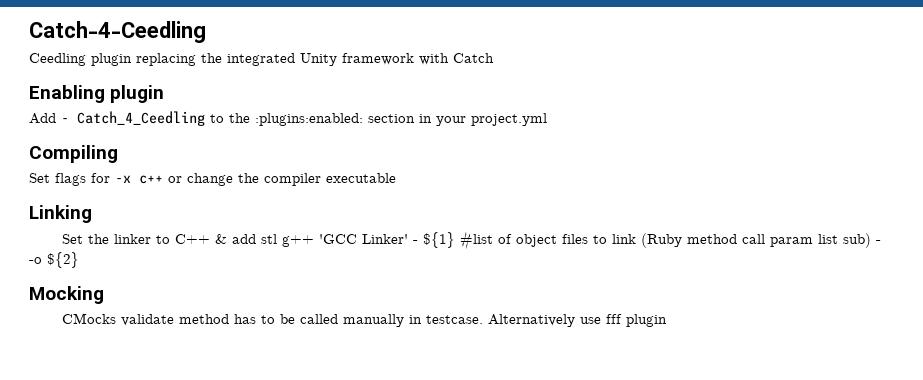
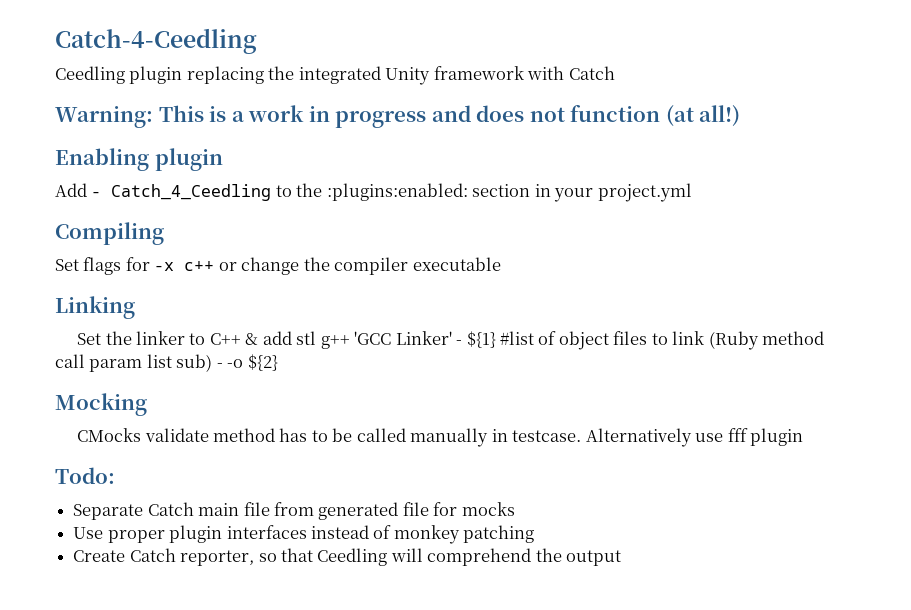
+ Warning: This is a work in progress and does not function (at all!)
+ Todo:
+ Separate Catch main file from generated file for mocks
+ Use proper plugin interfaces instead of monkey patching
+ Create Catch reporter, so that Ceedling will comprehend the output

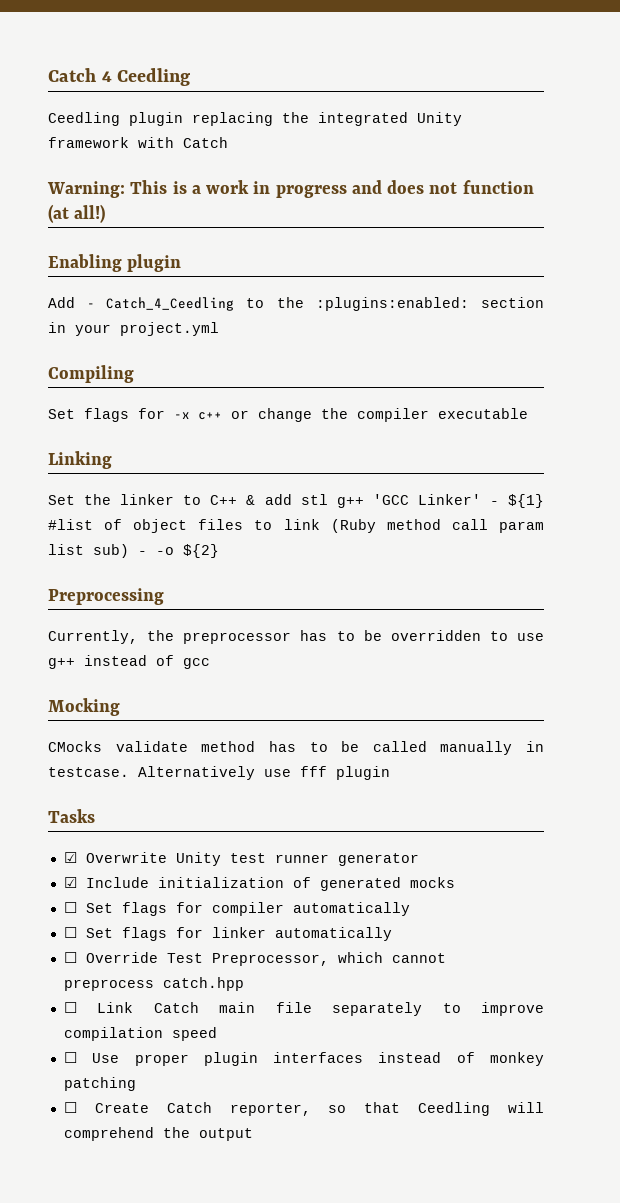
- Catch-4-Ceedling
+ Catch 4 Ceedling
+ Preprocessing
+ Currently, the preprocessor has to be overridden to use g++ instead of gcc
- Todo:
- Separate Catch main file from generated file for mocks
- Use proper plugin interfaces instead of monkey patching
+ Tasks
+ ☑ Overwrite Unity test runner generator
+ ☑ Include initialization of generated mocks
+ ☐ Set flags for compiler automatically
+ ☐ Set flags for linker automatically
+ ☐ Override Test Preprocessor, which cannot preprocess catch.hpp
+ ☐ Link Catch main file separately to improve compilation speed
+ ☐ Use proper plugin interfaces instead of monkey patching
- Create Catch reporter, so that Ceedling will comprehend the output
+ ☐ Create Catch reporter, so that Ceedling will comprehend the output

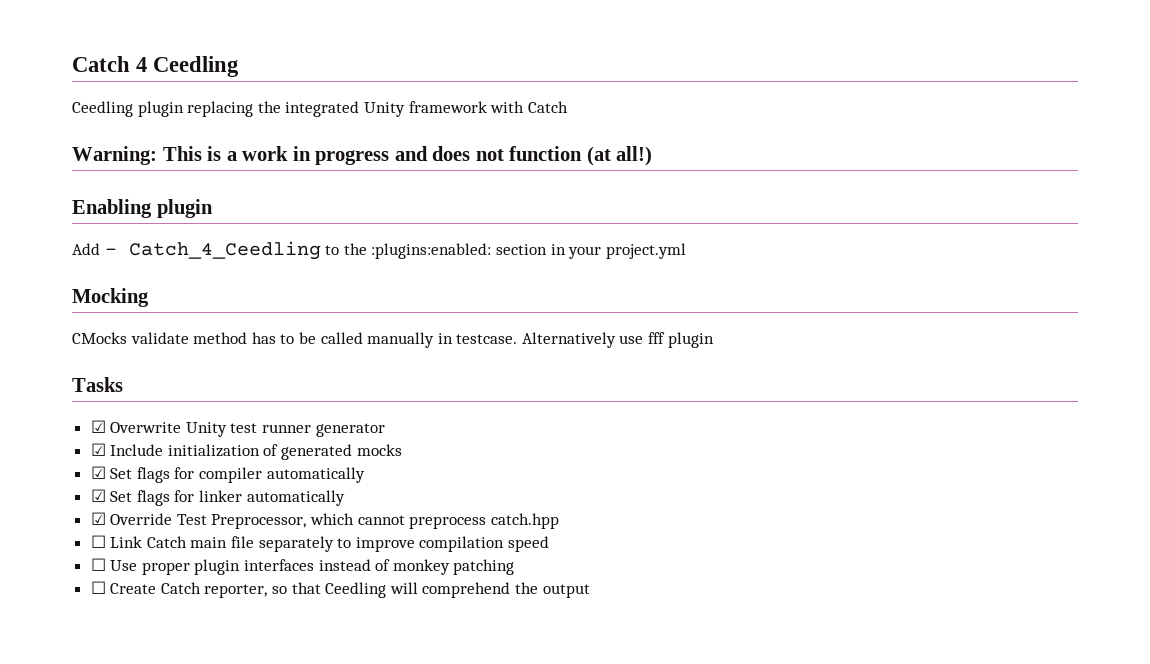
- Compiling
- Set flags for -x c++ or change the compiler executable
- Linking
- Set the linker to C++ & add stl g++ 'GCC Linker' - ${1} #list of object files to link (Ruby method call param list sub) - -o ${2}
- Preprocessing
- Currently, the preprocessor has to be overridden to use g++ instead of gcc
- ☐ Set flags for compiler automatically
+ ☑ Set flags for compiler automatically
- ☐ Set flags for linker automatically
+ ☑ Set flags for linker automatically
- ☐ Override Test Preprocessor, which cannot preprocess catch.hpp
+ ☑ Override Test Preprocessor, which cannot preprocess catch.hpp

